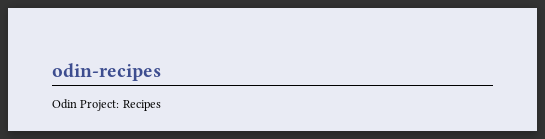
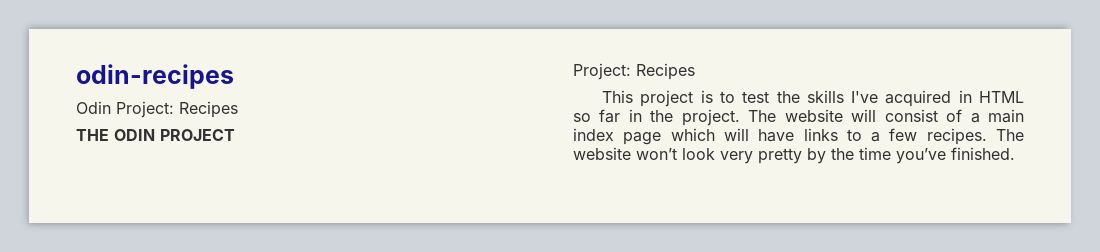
+ THE ODIN PROJECT
+ Project: Recipes
+ This project is to test the skills I've acquired in HTML so far in the project. The website will consist of a main index page which will have links to a few recipes. The website won’t look very pretty by the time you’ve finished.

